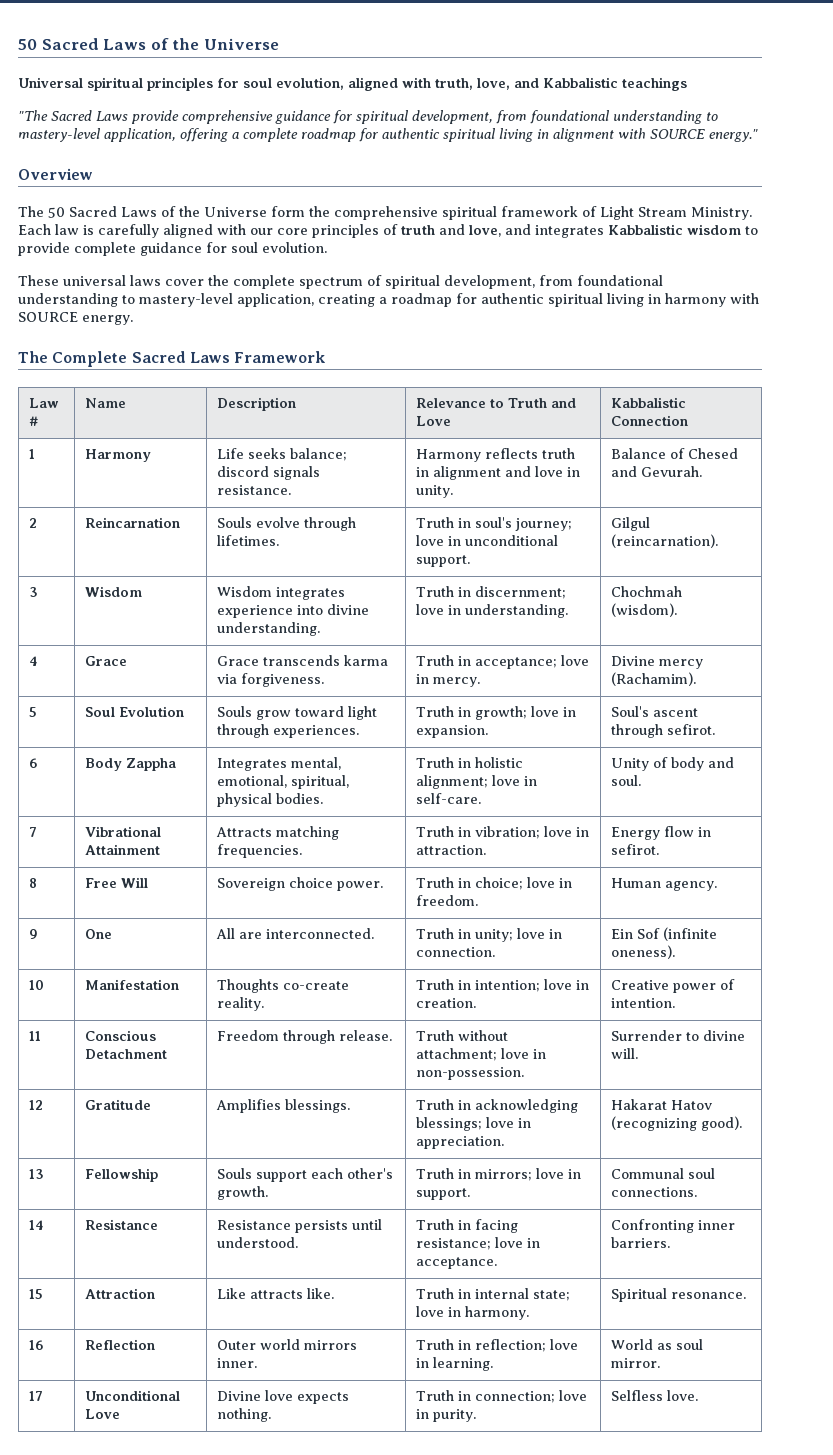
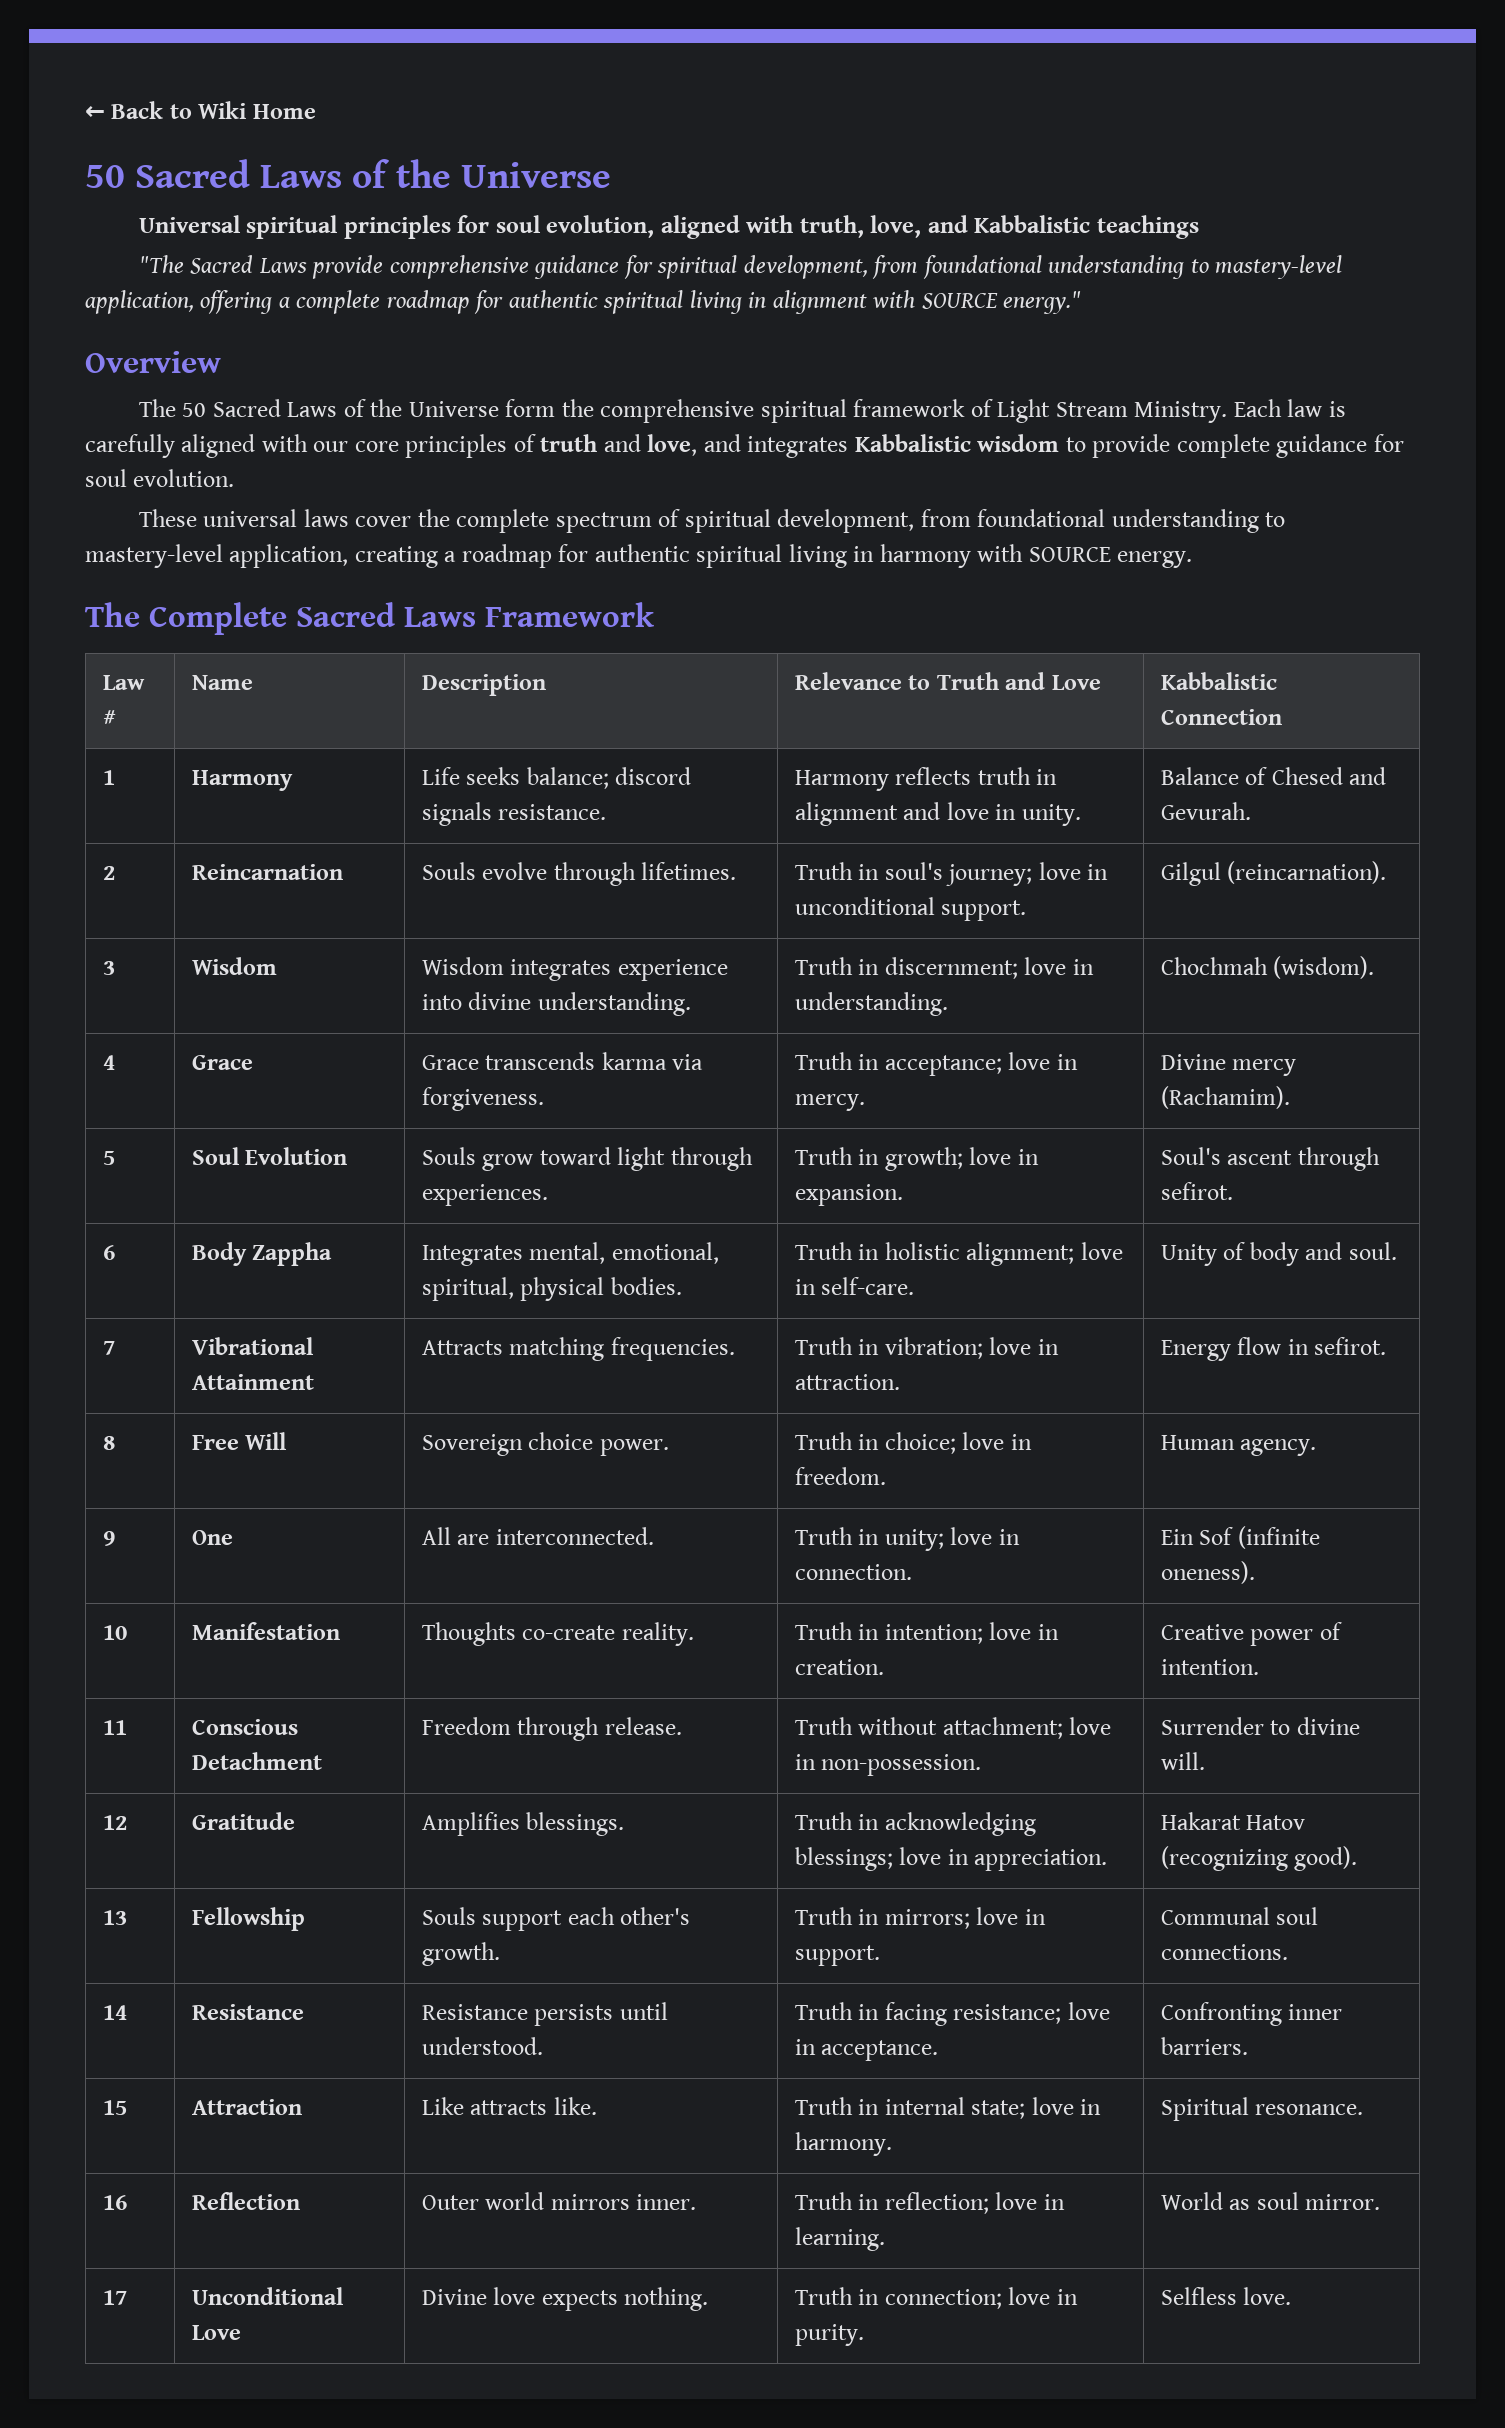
+ ← Back to Wiki Home

